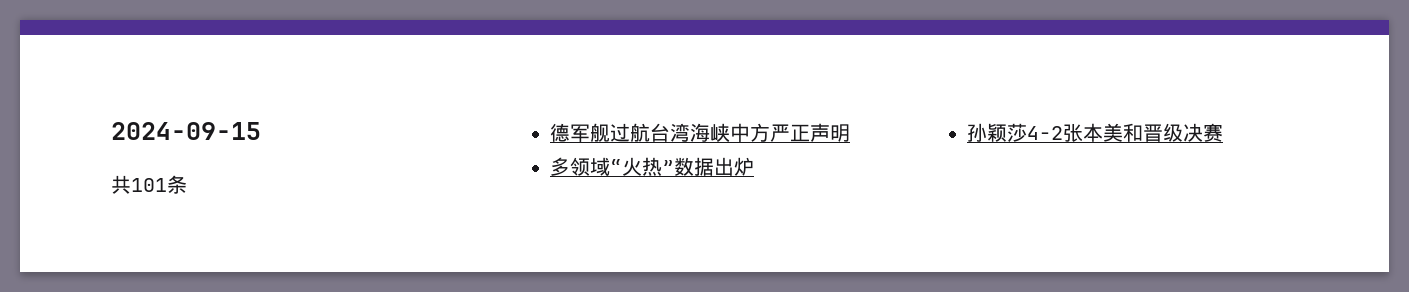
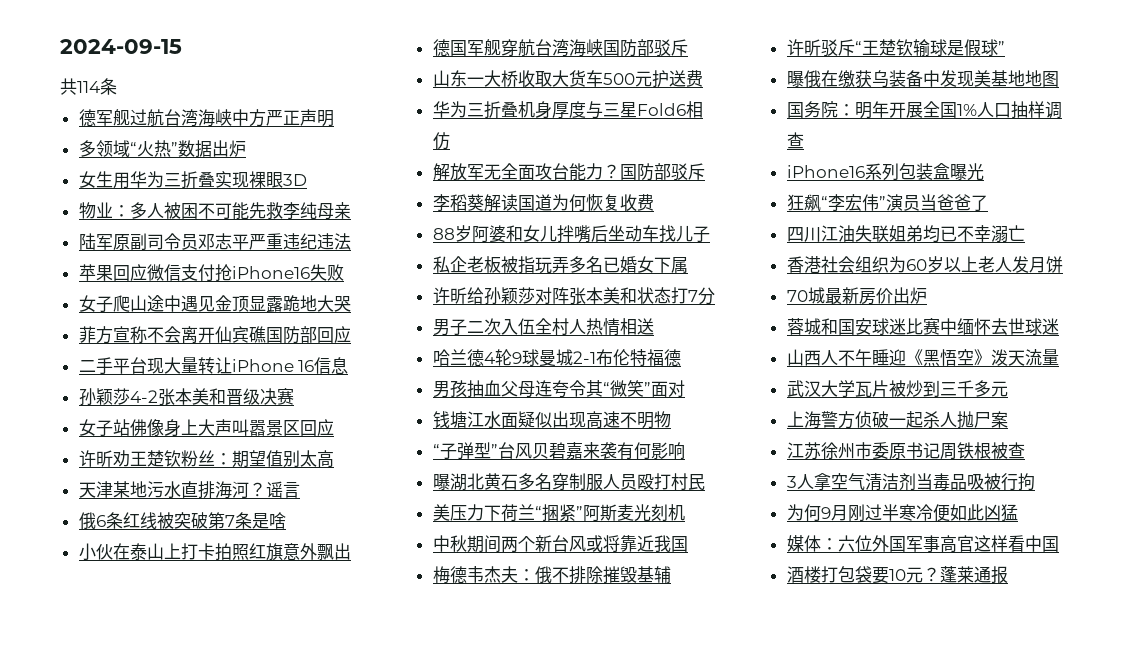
- 共101条
+ 共114条
+ 女生用华为三折叠实现裸眼3D
+ 物业：多人被困不可能先救李纯母亲
+ 陆军原副司令员邓志平严重违纪违法
+ 苹果回应微信支付抢iPhone16失败
+ 女子爬山途中遇见金顶显露跪地大哭
+ 菲方宣称不会离开仙宾礁国防部回应
+ 二手平台现大量转让iPhone 16信息
+ 女子站佛像身上大声叫嚣景区回应
+ 许昕劝王楚钦粉丝：期望值别太高
+ 天津某地污水直排海河？谣言
+ 俄6条红线被突破第7条是啥
+ 小伙在泰山上打卡拍照红旗意外飘出
+ 德国军舰穿航台湾海峡国防部驳斥
+ 山东一大桥收取大货车500元护送费
+ 华为三折叠机身厚度与三星Fold6相仿
+ 解放军无全面攻台能力？国防部驳斥
+ 李稻葵解读国道为何恢复收费
+ 88岁阿婆和女儿拌嘴后坐动车找儿子
+ 私企老板被指玩弄多名已婚女下属
+ 许昕给孙颖莎对阵张本美和状态打7分
+ 男子二次入伍全村人热情相送
+ 哈兰德4轮9球曼城2-1布伦特福德
+ 男孩抽血父母连夸令其“微笑”面对
+ 钱塘江水面疑似出现高速不明物
+ “子弹型”台风贝碧嘉来袭有何影响
+ 曝湖北黄石多名穿制服人员殴打村民
+ 美压力下荷兰“捆紧”阿斯麦光刻机
+ 中秋期间两个新台风或将靠近我国
+ 梅德韦杰夫：俄不排除摧毁基辅
+ 许昕驳斥“王楚钦输球是假球”
+ 曝俄在缴获乌装备中发现美基地地图
+ 国务院：明年开展全国1%人口抽样调查
+ iPhone16系列包装盒曝光
+ 狂飙“李宏伟”演员当爸爸了
+ 四川江油失联姐弟均已不幸溺亡
+ 香港社会组织为60岁以上老人发月饼
+ 70城最新房价出炉
+ 蓉城和国安球迷比赛中缅怀去世球迷
+ 山西人不午睡迎《黑悟空》泼天流量
+ 武汉大学瓦片被炒到三千多元
+ 上海警方侦破一起杀人抛尸案
+ 江苏徐州市委原书记周铁根被查
+ 3人拿空气清洁剂当毒品吸被行拘
+ 为何9月刚过半寒冷便如此凶猛
+ 媒体：六位外国军事高官这样看中国
+ 酒楼打包袋要10元？蓬莱通报

